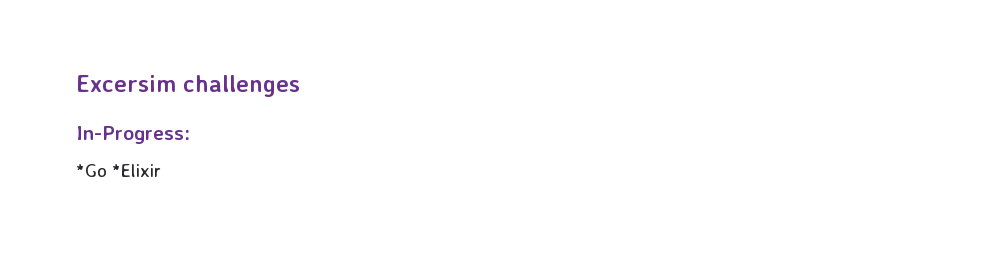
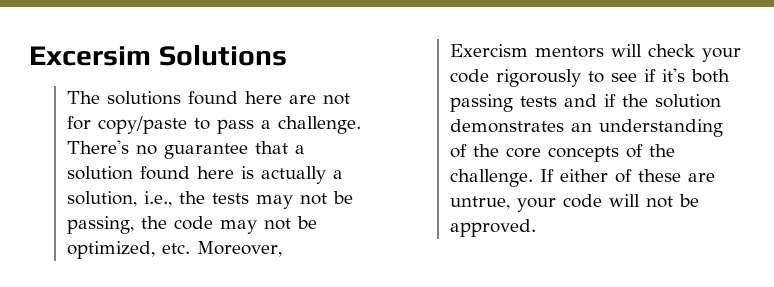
- Excersim challenges
- In-Progress:
- *Go *Elixir
+ Excersim Solutions
+ The solutions found here are not for copy/paste to pass a challenge. There's no guarantee that a solution found here is actually a solution, i.e., the tests may not be passing, the code may not be optimized, etc. Moreover, Exercism mentors will check your code rigorously to see if it's both passing tests and if the solution demonstrates an understanding of the core concepts of the challenge. If either of these are untrue, your code will not be approved.

